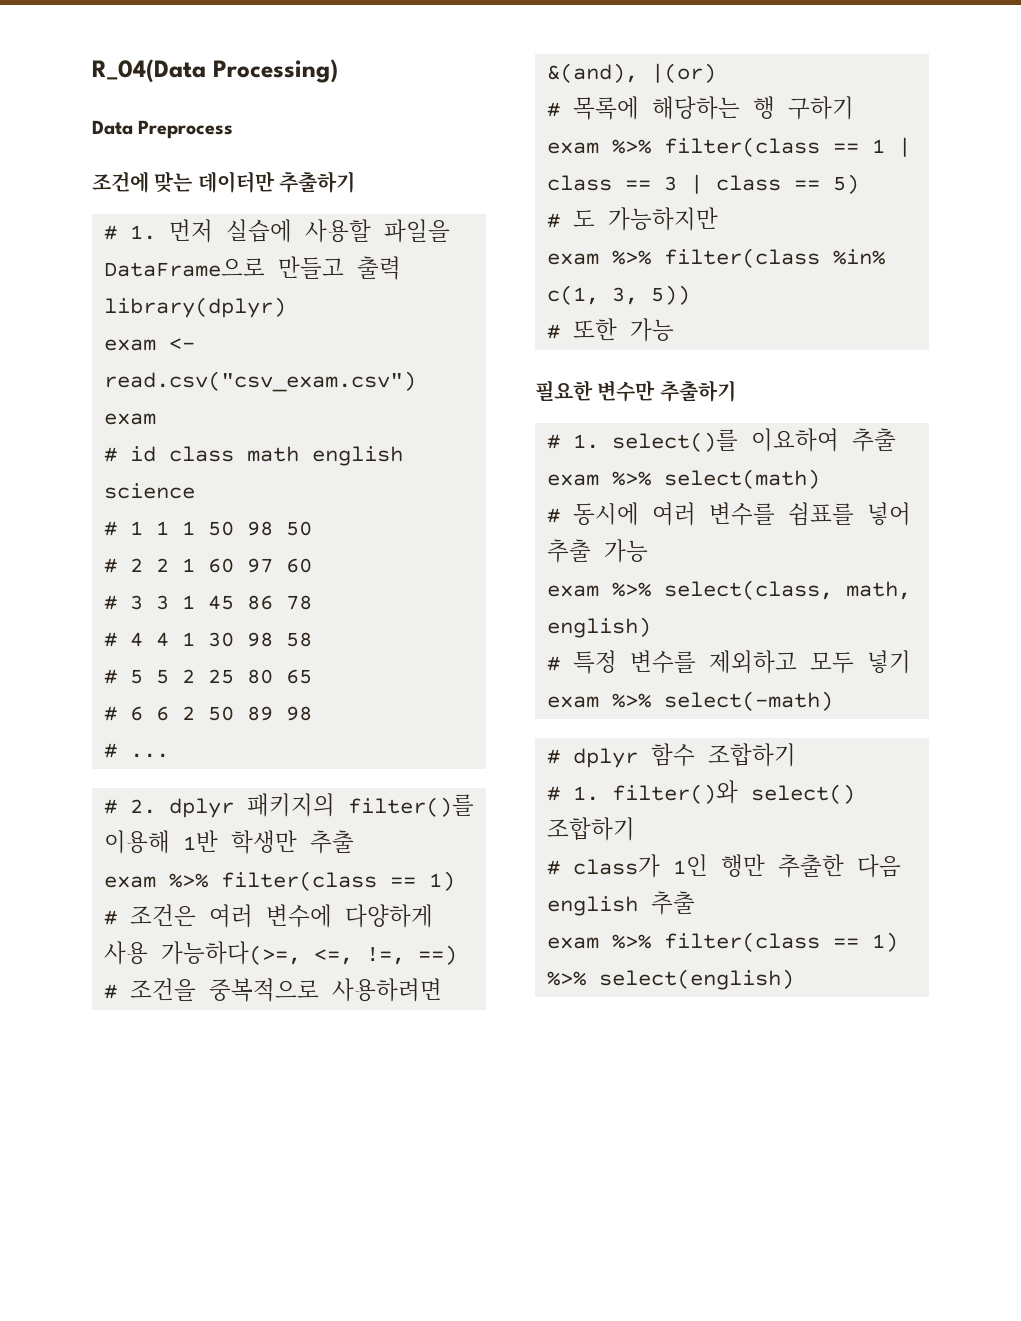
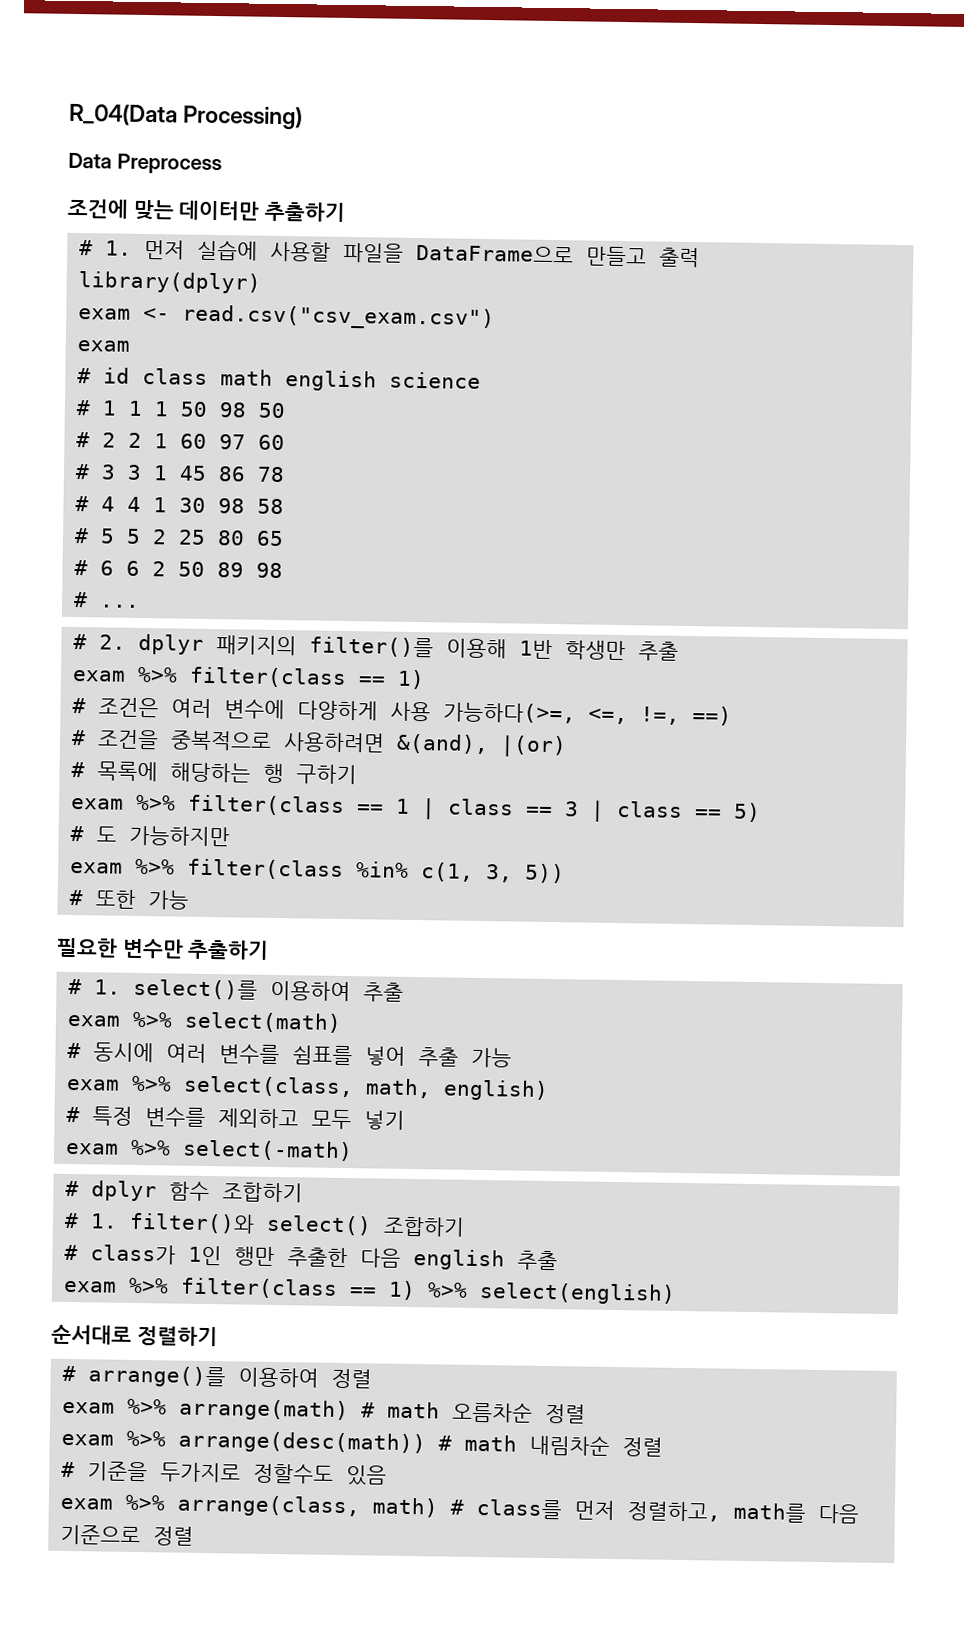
- # 1. select()를 이요하여 추출
+ # 1. select()를 이용하여 추출
+ 순서대로 정렬하기
+ # arrange()를 이용하여 정렬
+ exam %>% arrange(math) # math 오름차순 정렬
+ exam %>% arrange(desc(math)) # math 내림차순 정렬
+ # 기준을 두가지로 정할수도 있음
+ exam %>% arrange(class, math) # class를 먼저 정렬하고, math를 다음 기준으로 정렬

